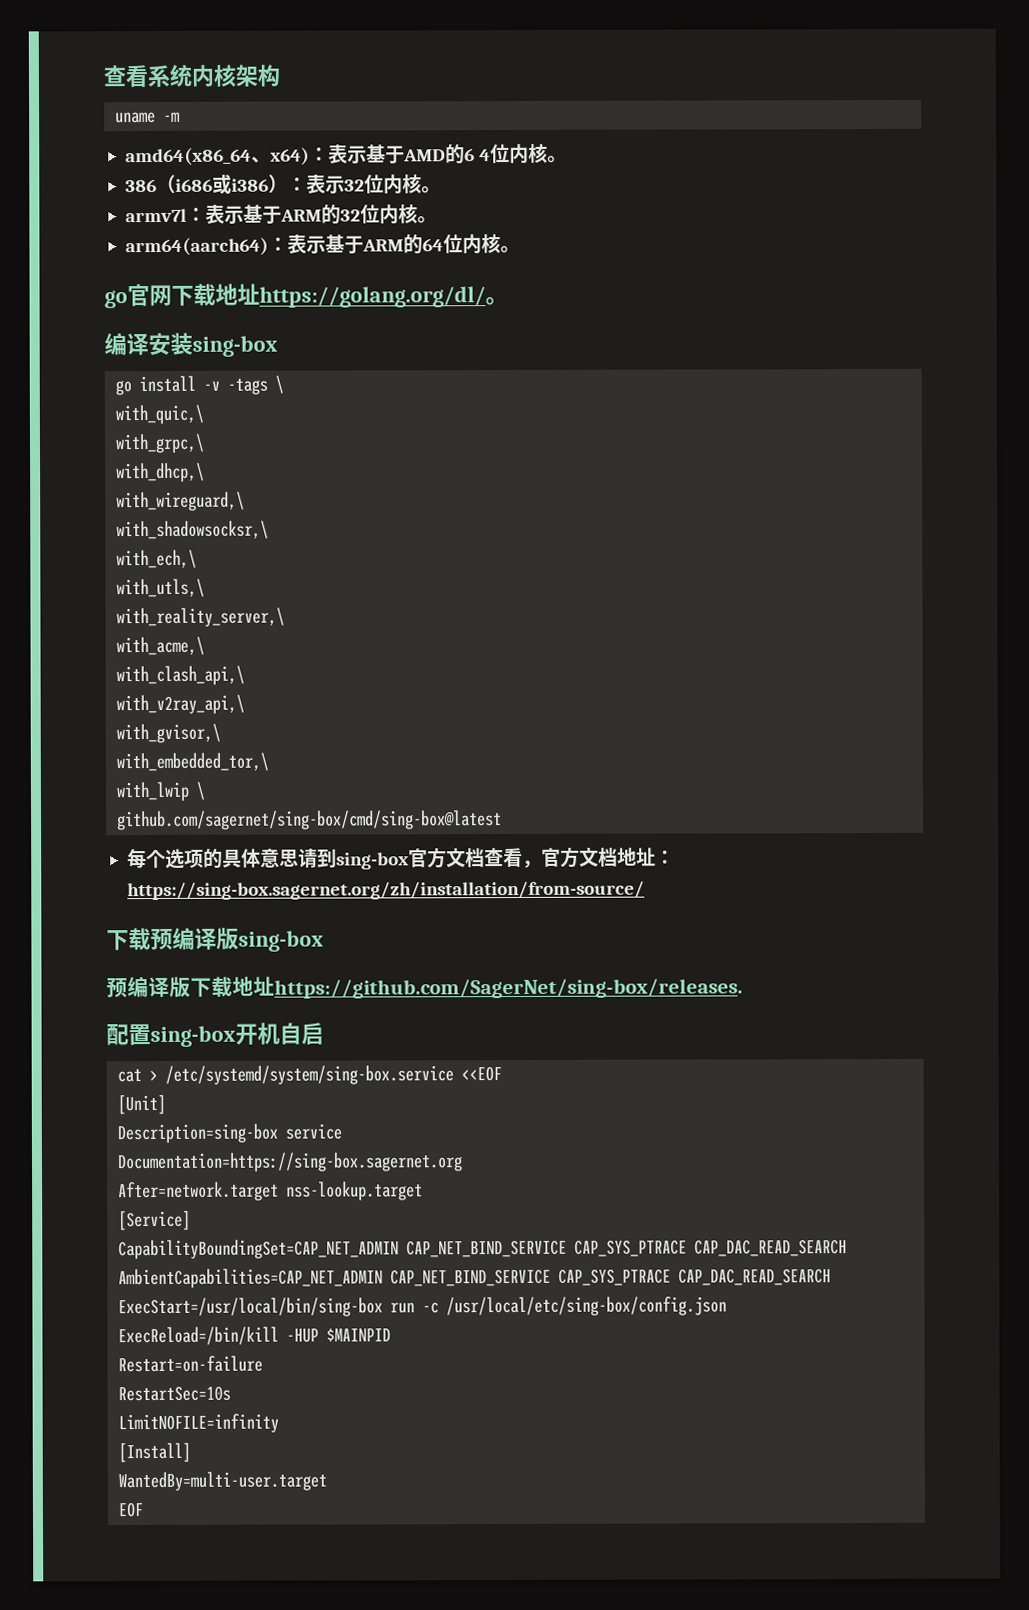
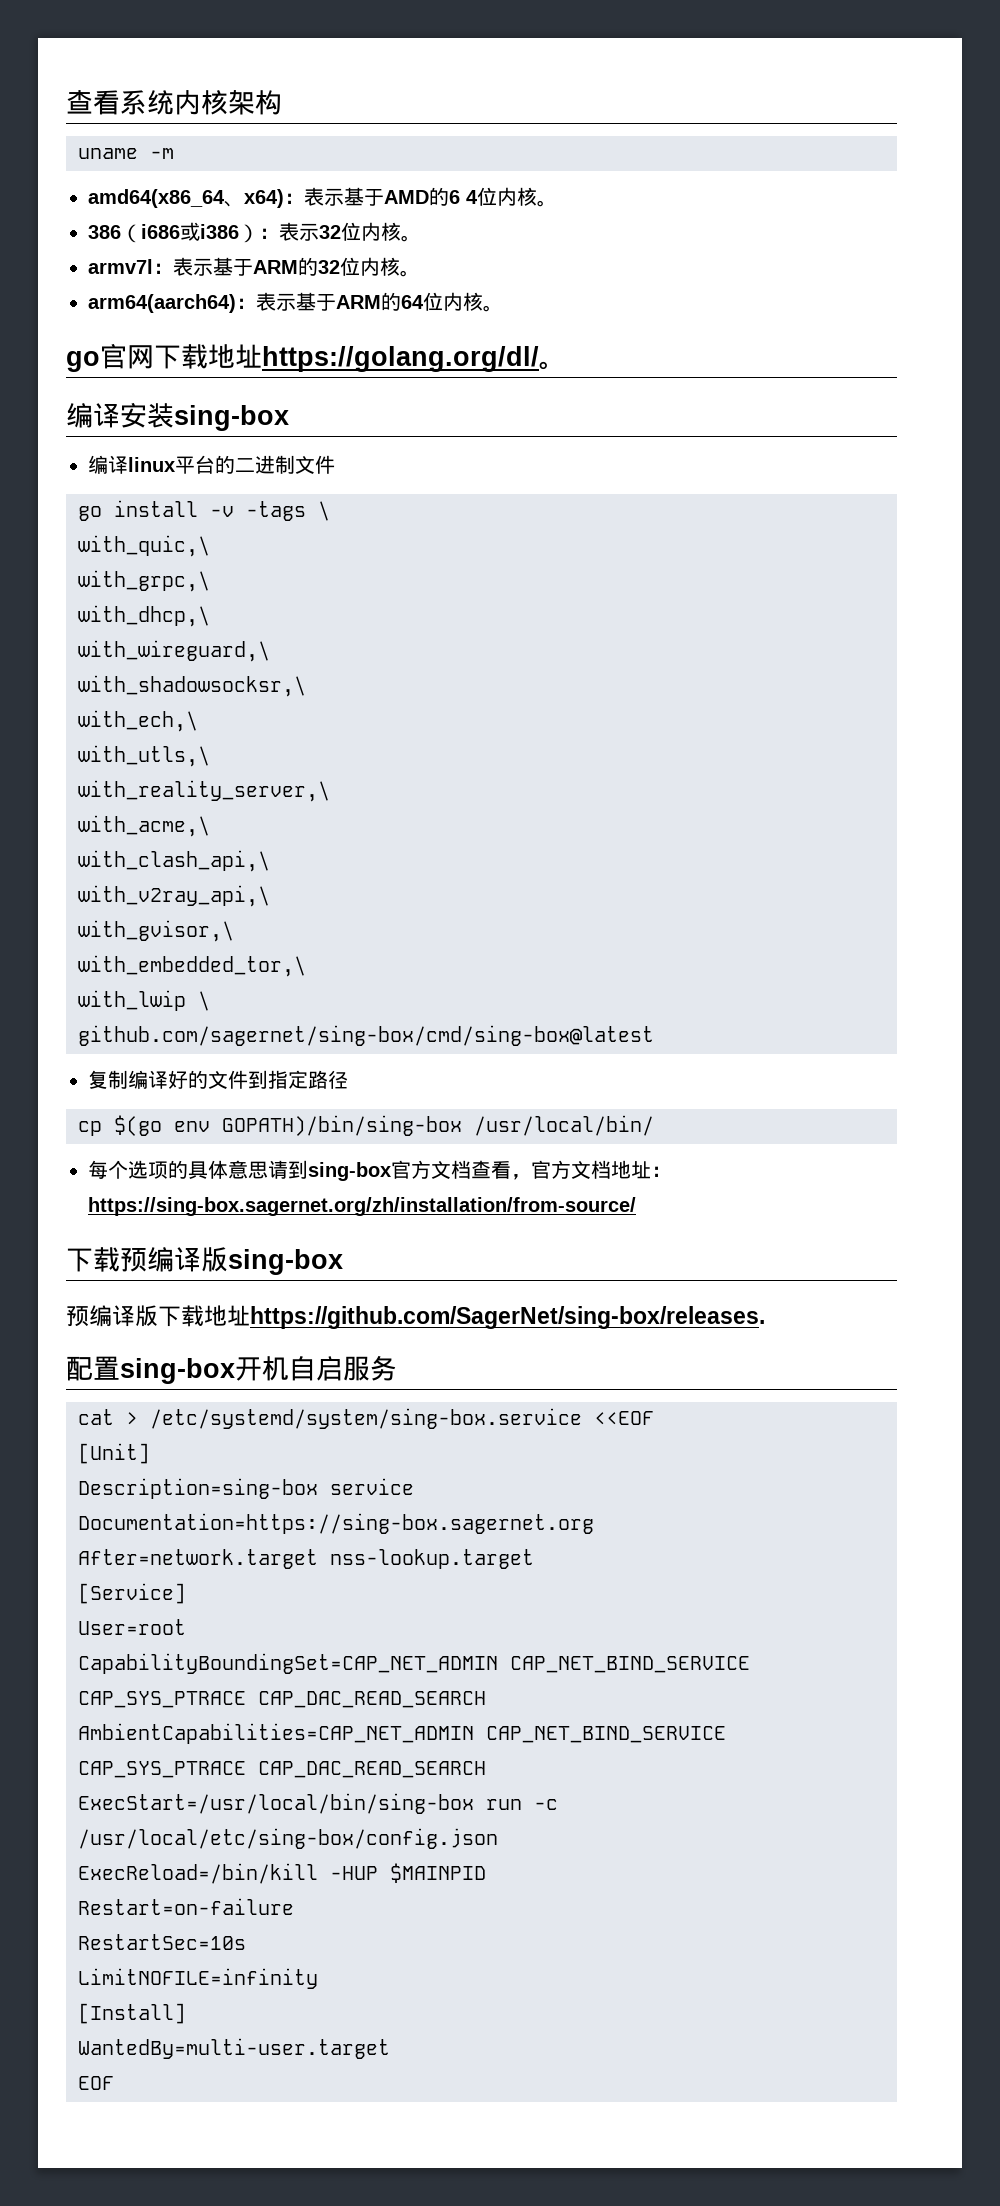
+ 编译linux平台的二进制文件
+ 复制编译好的文件到指定路径
+ cp $(go env GOPATH)/bin/sing-box /usr/local/bin/
- 配置sing-box开机自启
+ 配置sing-box开机自启服务
+ User=root

